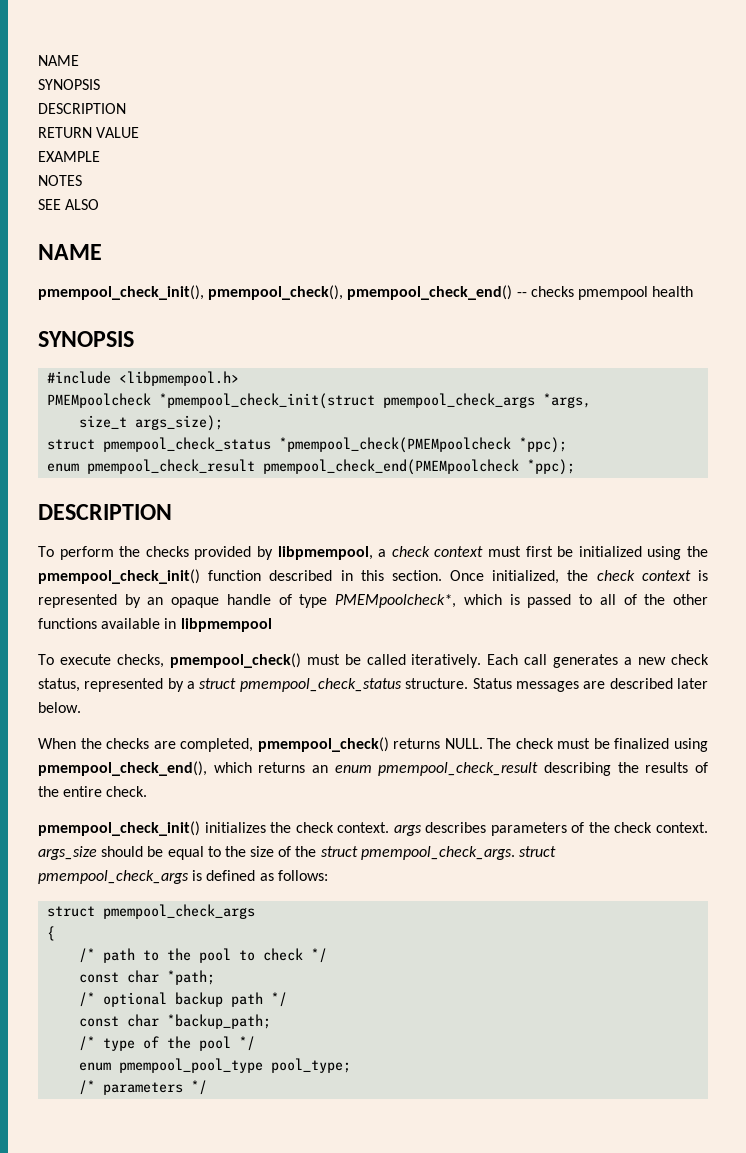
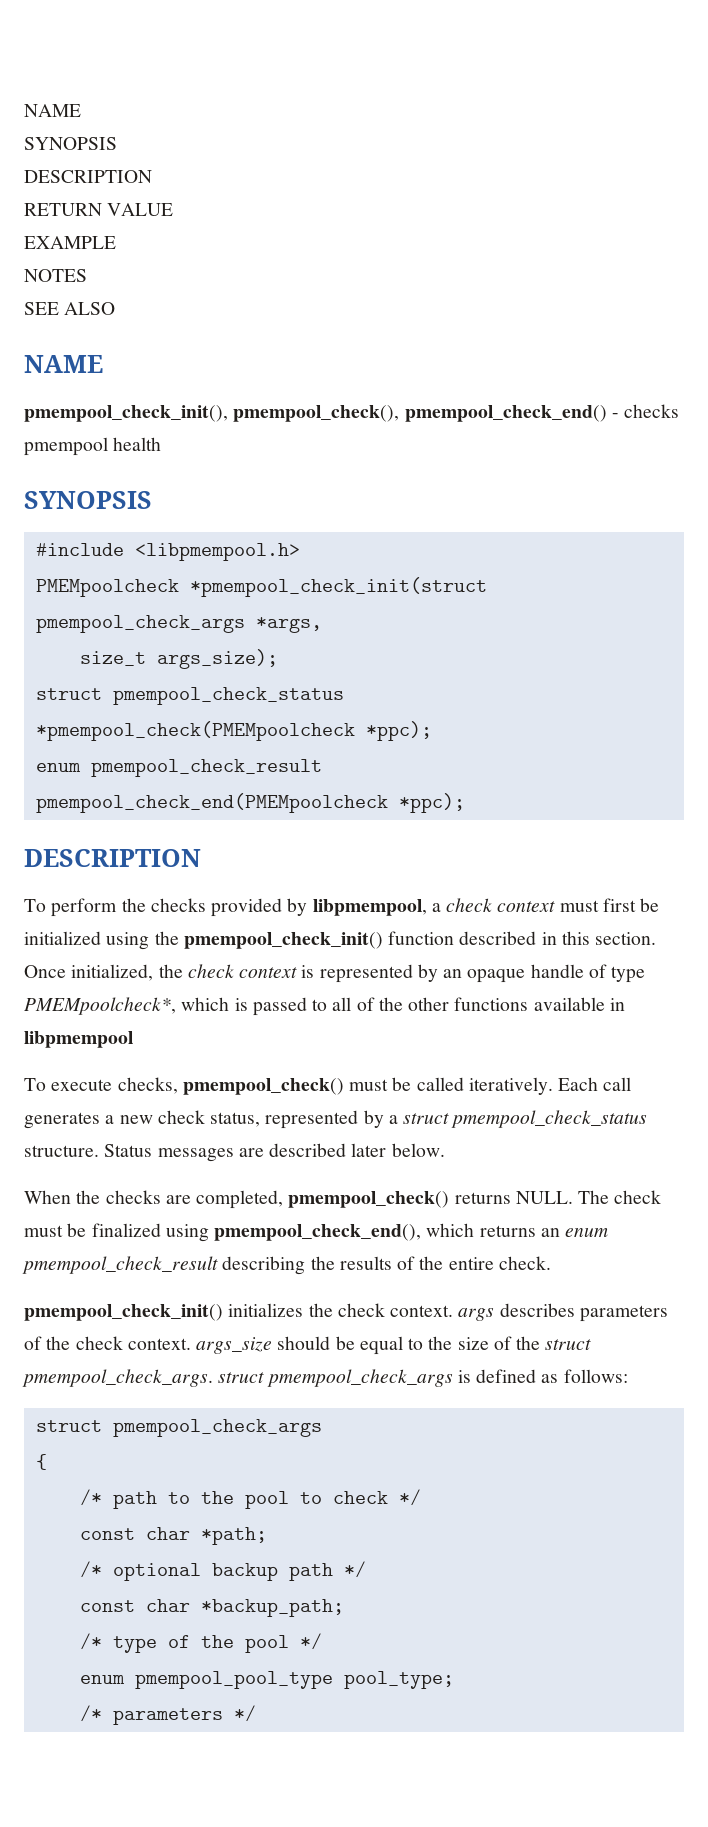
- pmempool_check_init(), pmempool_check(), pmempool_check_end() -- checks pmempool health
+ pmempool_check_init(), pmempool_check(), pmempool_check_end() - checks pmempool health

